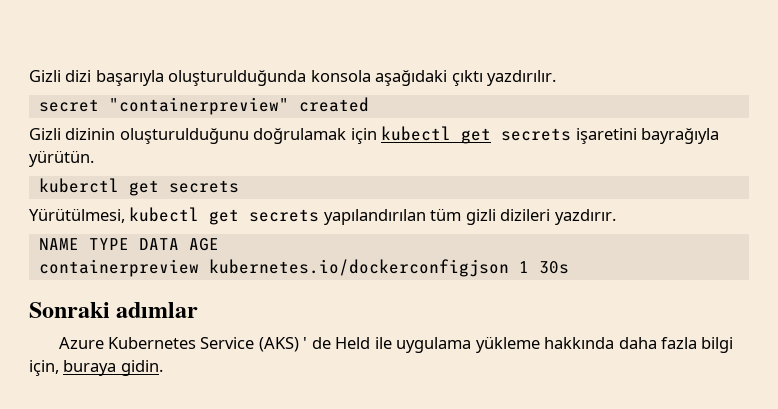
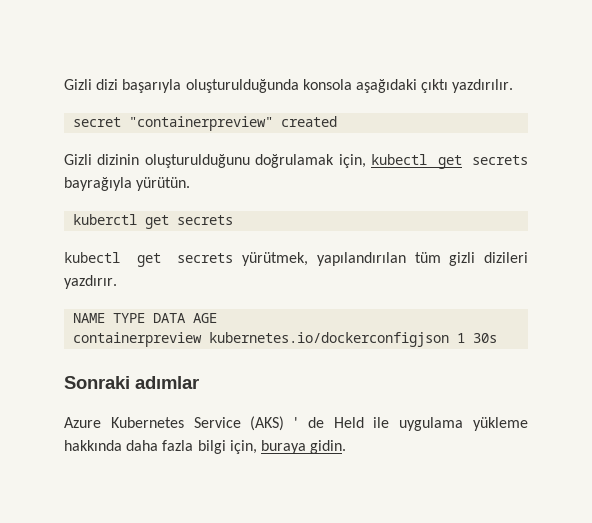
- Gizli dizinin oluşturulduğunu doğrulamak için kubectl get secrets işaretini bayrağıyla yürütün.
+ Gizli dizinin oluşturulduğunu doğrulamak için, kubectl get secrets bayrağıyla yürütün.
- Yürütülmesi, kubectl get secrets yapılandırılan tüm gizli dizileri yazdırır.
+ kubectl get secrets yürütmek, yapılandırılan tüm gizli dizileri yazdırır.

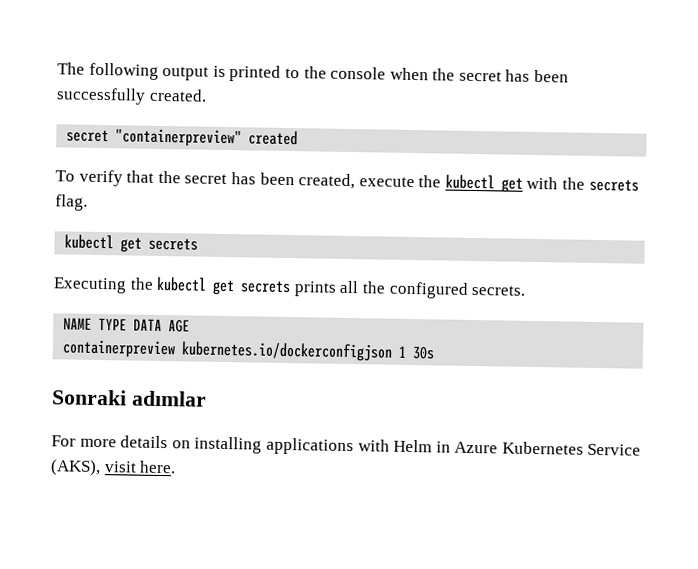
- Gizli dizi başarıyla oluşturulduğunda konsola aşağıdaki çıktı yazdırılır.
+ The following output is printed to the console when the secret has been successfully created.
  secret "containerpreview" created
- Gizli dizinin oluşturulduğunu doğrulamak için, kubectl get secrets bayrağıyla yürütün.
- kuberctl get secrets
- kubectl get secrets yürütmek, yapılandırılan tüm gizli dizileri yazdırır.
+ To verify that the secret has been created, execute the kubectl get with the secrets flag.
+ kubectl get secrets
+ Executing the kubectl get secrets prints all the configured secrets.
- Azure Kubernetes Service (AKS) ' de Held ile uygulama yükleme hakkında daha fazla bilgi için, buraya gidin.
+ For more details on installing applications with Helm in Azure Kubernetes Service (AKS), visit here.

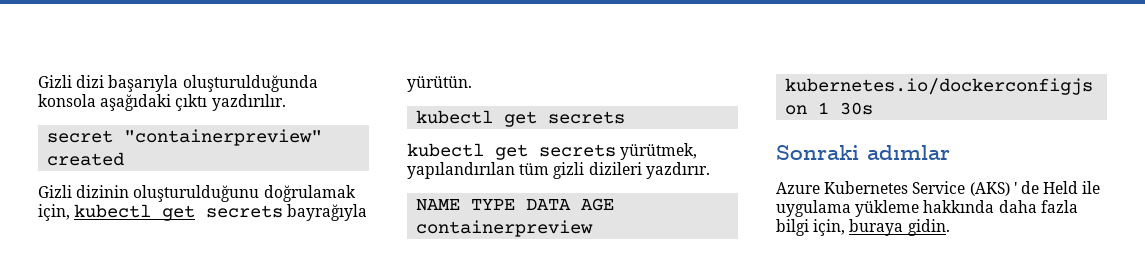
- The following output is printed to the console when the secret has been successfully created.
+ Gizli dizi başarıyla oluşturulduğunda konsola aşağıdaki çıktı yazdırılır.
  secret "containerpreview" created
- To verify that the secret has been created, execute the kubectl get with the secrets flag.
+ Gizli dizinin oluşturulduğunu doğrulamak için, kubectl get secrets bayrağıyla yürütün.
- Executing the kubectl get secrets prints all the configured secrets.
+ kubectl get secrets yürütmek, yapılandırılan tüm gizli dizileri yazdırır.
- For more details on installing applications with Helm in Azure Kubernetes Service (AKS), visit here.
+ Azure Kubernetes Service (AKS) ' de Held ile uygulama yükleme hakkında daha fazla bilgi için, buraya gidin.

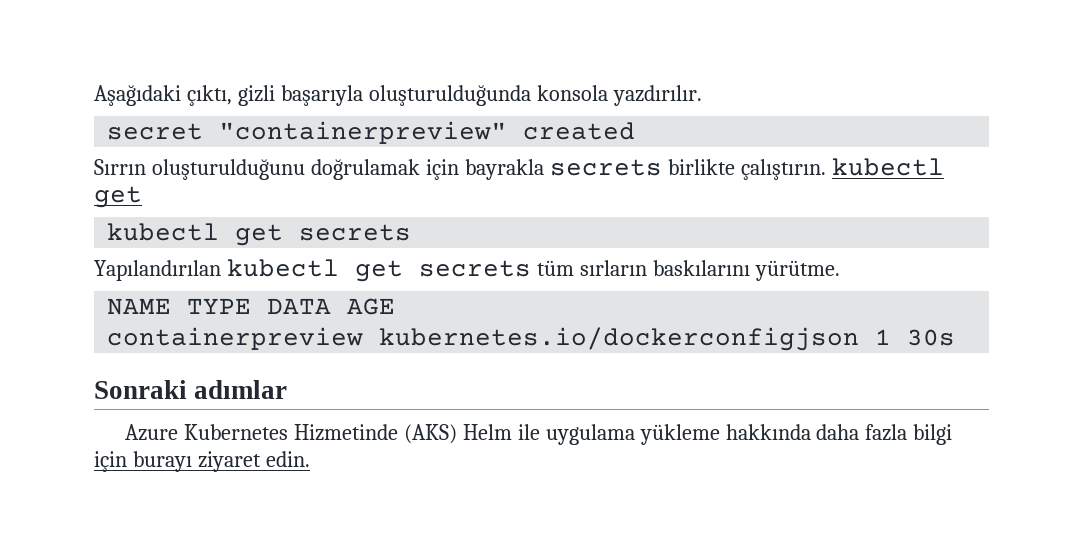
- Gizli dizi başarıyla oluşturulduğunda konsola aşağıdaki çıktı yazdırılır.
+ Aşağıdaki çıktı, gizli başarıyla oluşturulduğunda konsola yazdırılır.
- Gizli dizinin oluşturulduğunu doğrulamak için, kubectl get secrets bayrağıyla yürütün.
+ Sırrın oluşturulduğunu doğrulamak için bayrakla secrets birlikte çalıştırın. kubectl get
- kubectl get secrets yürütmek, yapılandırılan tüm gizli dizileri yazdırır.
+ Yapılandırılan kubectl get secrets tüm sırların baskılarını yürütme.
- Azure Kubernetes Service (AKS) ' de Held ile uygulama yükleme hakkında daha fazla bilgi için, buraya gidin.
+ Azure Kubernetes Hizmetinde (AKS) Helm ile uygulama yükleme hakkında daha fazla bilgi için burayı ziyaret edin.

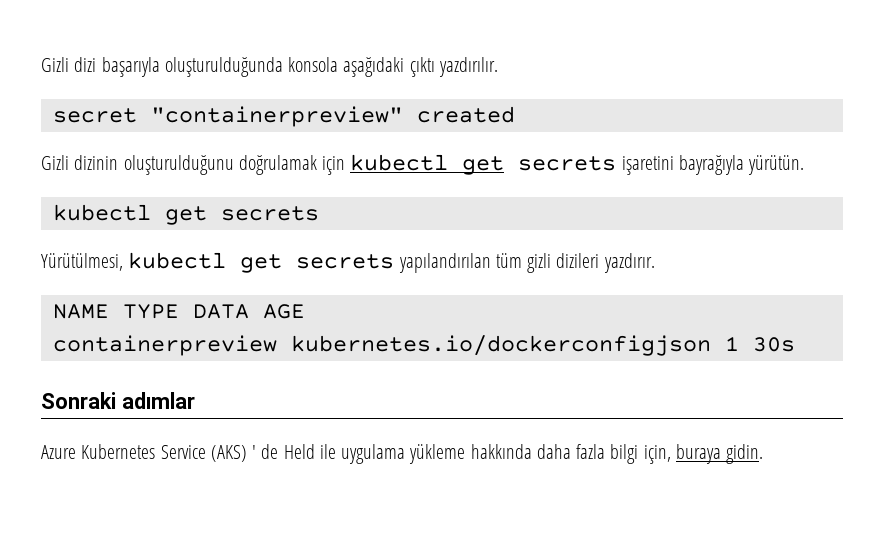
- Aşağıdaki çıktı, gizli başarıyla oluşturulduğunda konsola yazdırılır.
+ Gizli dizi başarıyla oluşturulduğunda konsola aşağıdaki çıktı yazdırılır.
- Sırrın oluşturulduğunu doğrulamak için bayrakla secrets birlikte çalıştırın. kubectl get
+ Gizli dizinin oluşturulduğunu doğrulamak için kubectl get secrets işaretini bayrağıyla yürütün.
- Yapılandırılan kubectl get secrets tüm sırların baskılarını yürütme.
+ Yürütülmesi, kubectl get secrets yapılandırılan tüm gizli dizileri yazdırır.
- Azure Kubernetes Hizmetinde (AKS) Helm ile uygulama yükleme hakkında daha fazla bilgi için burayı ziyaret edin.
+ Azure Kubernetes Service (AKS) ' de Held ile uygulama yükleme hakkında daha fazla bilgi için, buraya gidin.

